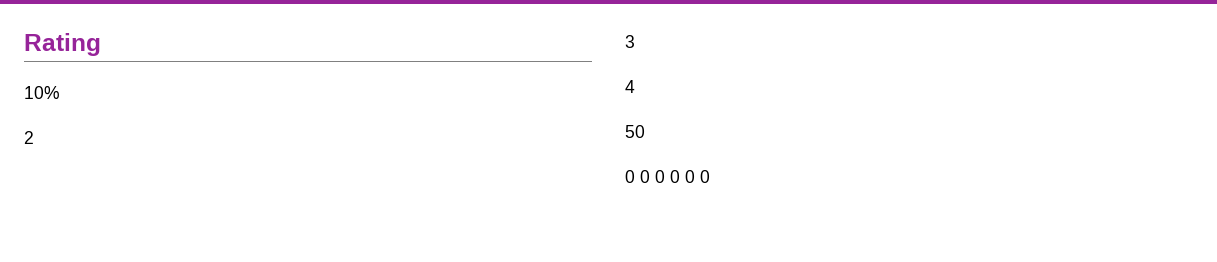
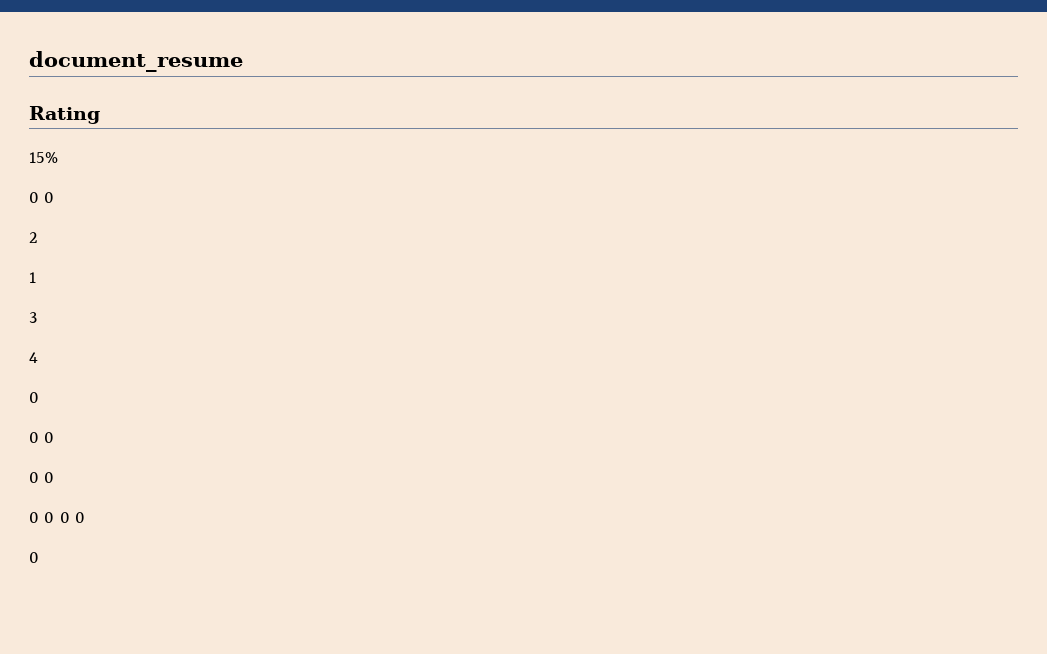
+ document_resume
- 10%
+ 15%
+ 0 0
+ 1
  4
- 50
- 0 0 0 0 0 0
+ 0
+ 0 0
+ 0 0
+ 0 0 0 0
+ 0

